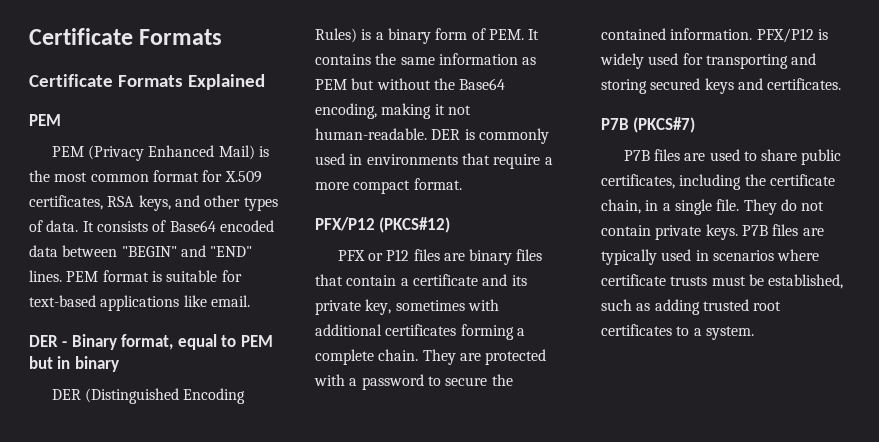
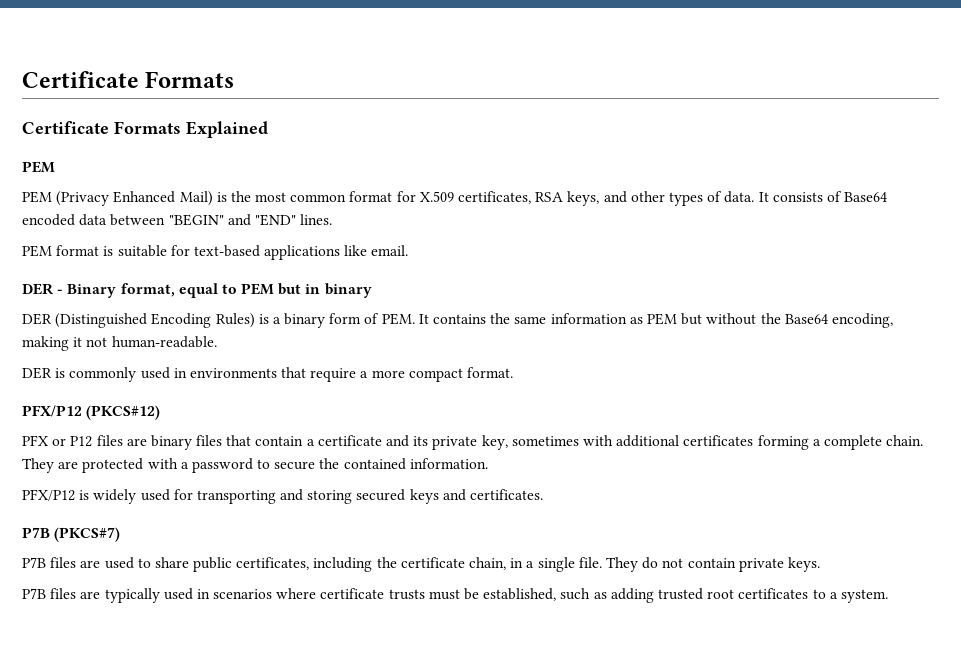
- It consists of Base64 encoded data between "BEGIN" and "END" lines. PEM format is suitable for text-based applications like email.
+ It consists of Base64 encoded data between "BEGIN" and "END" lines.
+ PEM format is suitable for text-based applications like email.
- DER (Distinguished Encoding Rules) is a binary form of PEM. It contains the same information as PEM but without the Base64 encoding, making it not human-readable. DER is commonly used in environments that require a more compact format.
+ DER (Distinguished Encoding Rules) is a binary form of PEM. It contains the same information as PEM but without the Base64 encoding, making it not human-readable.
+ DER is commonly used in environments that require a more compact format.
- They are protected with a password to secure the contained information. PFX/P12 is widely used for transporting and storing secured keys and certificates.
+ They are protected with a password to secure the contained information.
+ PFX/P12 is widely used for transporting and storing secured keys and certificates.
- They do not contain private keys. P7B files are typically used in scenarios where certificate trusts must be established, such as adding trusted root certificates to a system.
+ They do not contain private keys.
+ P7B files are typically used in scenarios where certificate trusts must be established, such as adding trusted root certificates to a system.

